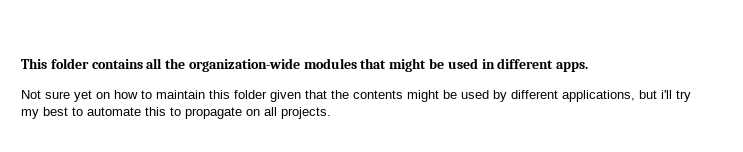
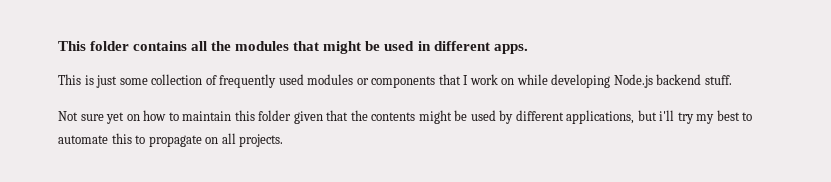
- This folder contains all the organization-wide modules that might be used in different apps.
+ This folder contains all the modules that might be used in different apps.
+ This is just some collection of frequently used modules or components that I work on while developing Node.js backend stuff.

